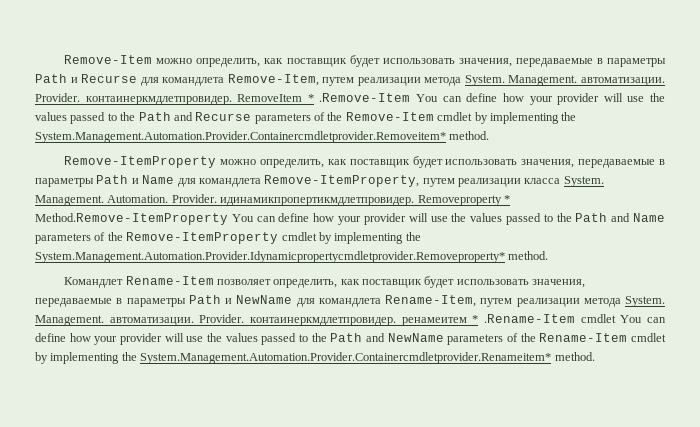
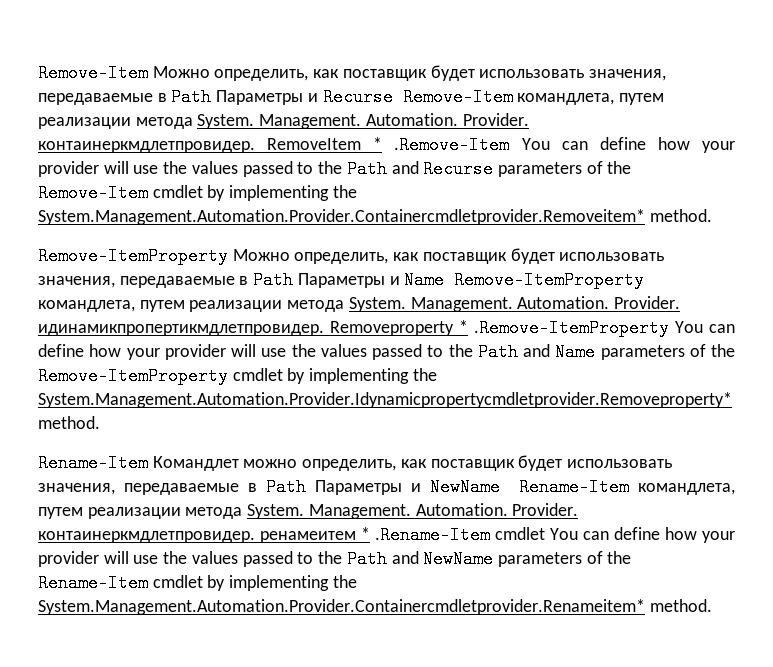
- Remove-Item можно определить, как поставщик будет использовать значения, передаваемые в параметры Path и Recurse для командлета Remove-Item, путем реализации метода System. Management. автоматизации.
+ Remove-Item Можно определить, как поставщик будет использовать значения, передаваемые в Path Параметры и Recurse Remove-Item командлета, путем реализации метода System. Management. Automation.
- Remove-ItemProperty можно определить, как поставщик будет использовать значения, передаваемые в параметры Path и Name для командлета Remove-ItemProperty, путем реализации класса System.
+ Remove-ItemProperty Можно определить, как поставщик будет использовать значения, передаваемые в Path Параметры и Name Remove-ItemProperty командлета, путем реализации метода System.
- Removeproperty * Method.Remove-ItemProperty You can define how your provider will use the values passed to the Path and Name parameters of the Remove-ItemProperty cmdlet by implementing the System.Management.Automation.Provider.Idynamicpropertycmdletprovider.Removeproperty* method.
+ Removeproperty * .Remove-ItemProperty You can define how your provider will use the values passed to the Path and Name parameters of the Remove-ItemProperty cmdlet by implementing the System.Management.Automation.Provider.Idynamicpropertycmdletprovider.Removeproperty* method.
- Командлет Rename-Item позволяет определить, как поставщик будет использовать значения, передаваемые в параметры Path и NewName для командлета Rename-Item, путем реализации метода System. Management. автоматизации.
+ Rename-Item Командлет можно определить, как поставщик будет использовать значения, передаваемые в Path Параметры и NewName Rename-Item командлета, путем реализации метода System. Management. Automation.

